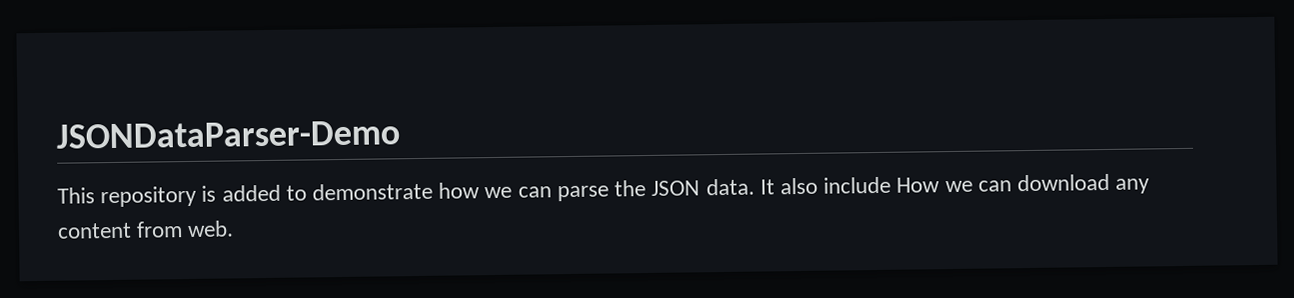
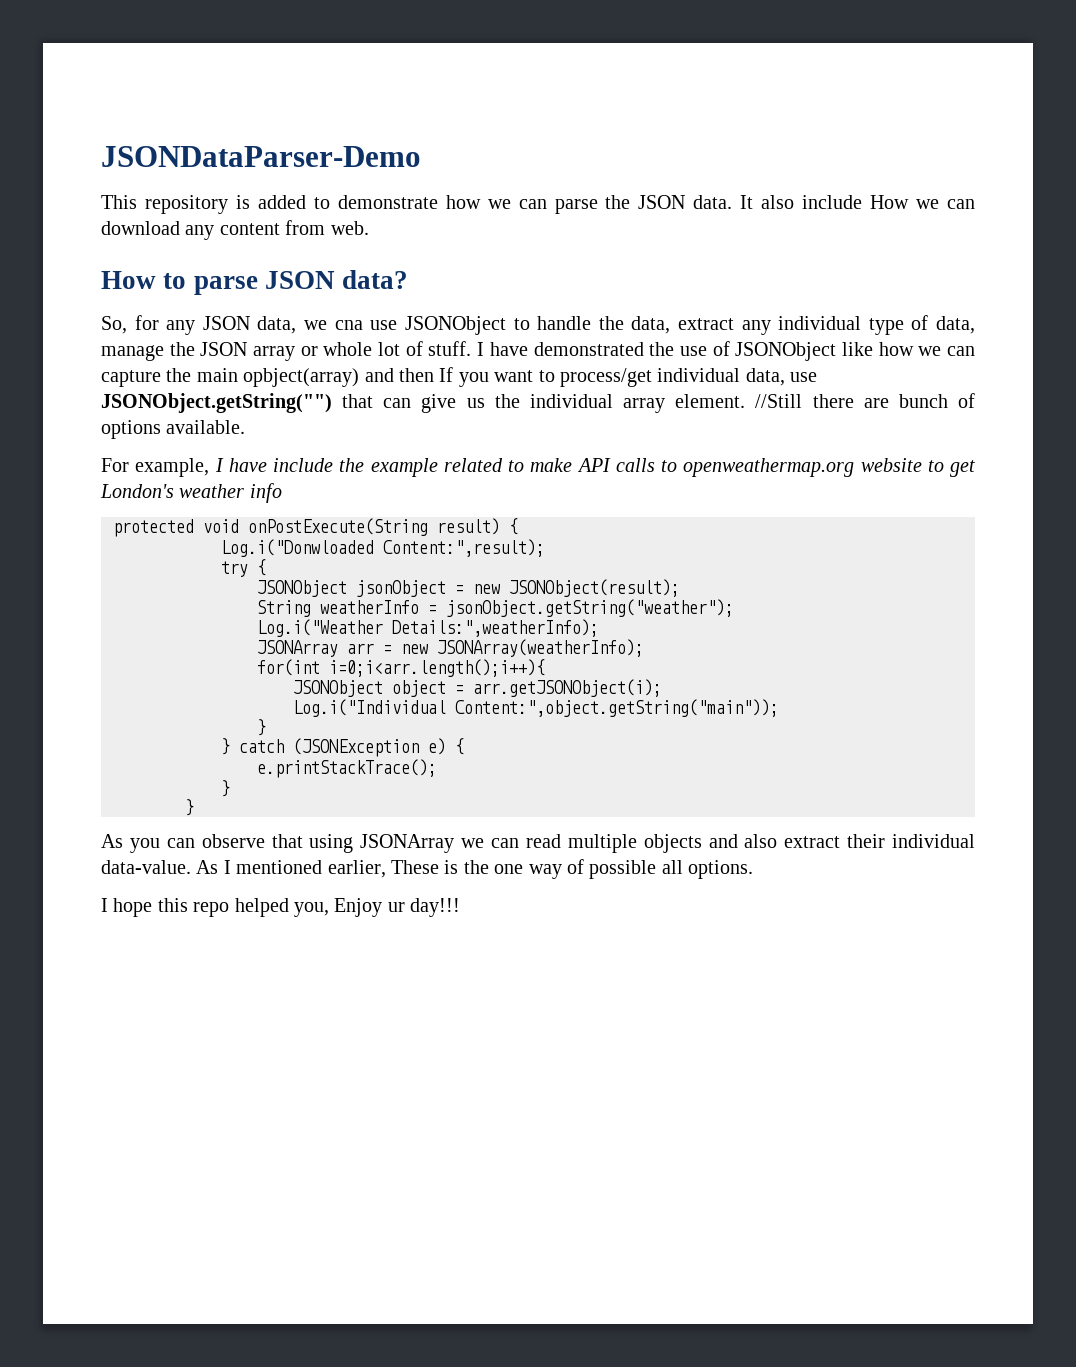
+ How to parse JSON data?
+ So, for any JSON data, we cna use JSONObject to handle the data, extract any individual type of data, manage the JSON array or whole lot of stuff. I have demonstrated the use of JSONObject like how we can capture the main opbject(array) and then If you want to process/get individual data, use JSONObject.getString("") that can give us the individual array element. //Still there are bunch of options available.
+ For example, I have include the example related to make API calls to openweathermap.org website to get London's weather info
+ protected void onPostExecute(String result) {
+ Log.i("Donwloaded Content:",result);
+ try {
+ JSONObject jsonObject = new JSONObject(result);
+ String weatherInfo = jsonObject.getString("weather");
+ Log.i("Weather Details:",weatherInfo);
+ JSONArray arr = new JSONArray(weatherInfo);
+ for(int i=0;i<arr.length();i++){
+ JSONObject object = arr.getJSONObject(i);
+ Log.i("Individual Content:",object.getString("main"));
+ }
+ } catch (JSONException e) {
+ e.printStackTrace();
+ }
+ }
+ As you can observe that using JSONArray we can read multiple objects and also extract their individual data-value. As I mentioned earlier, These is the one way of possible all options.
+ I hope this repo helped you, Enjoy ur day!!!

